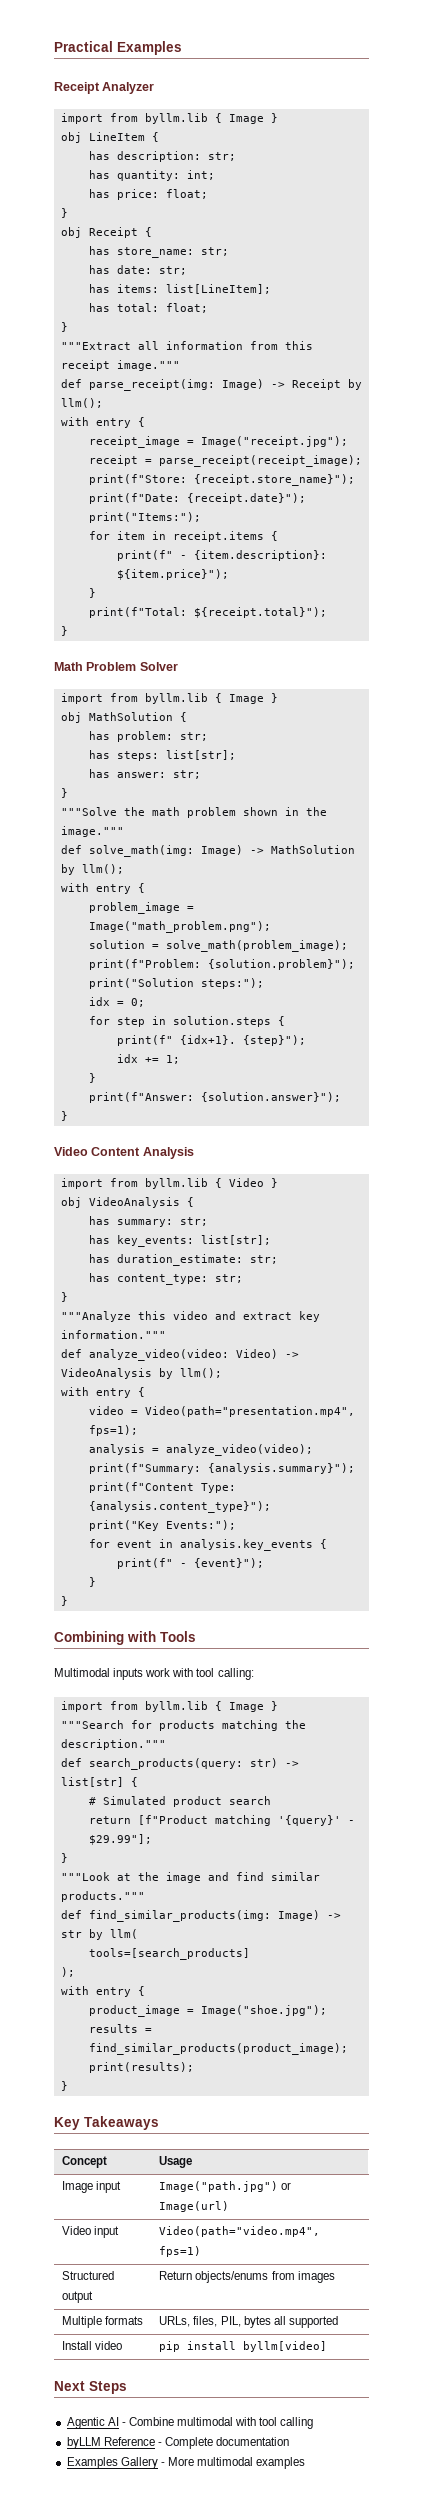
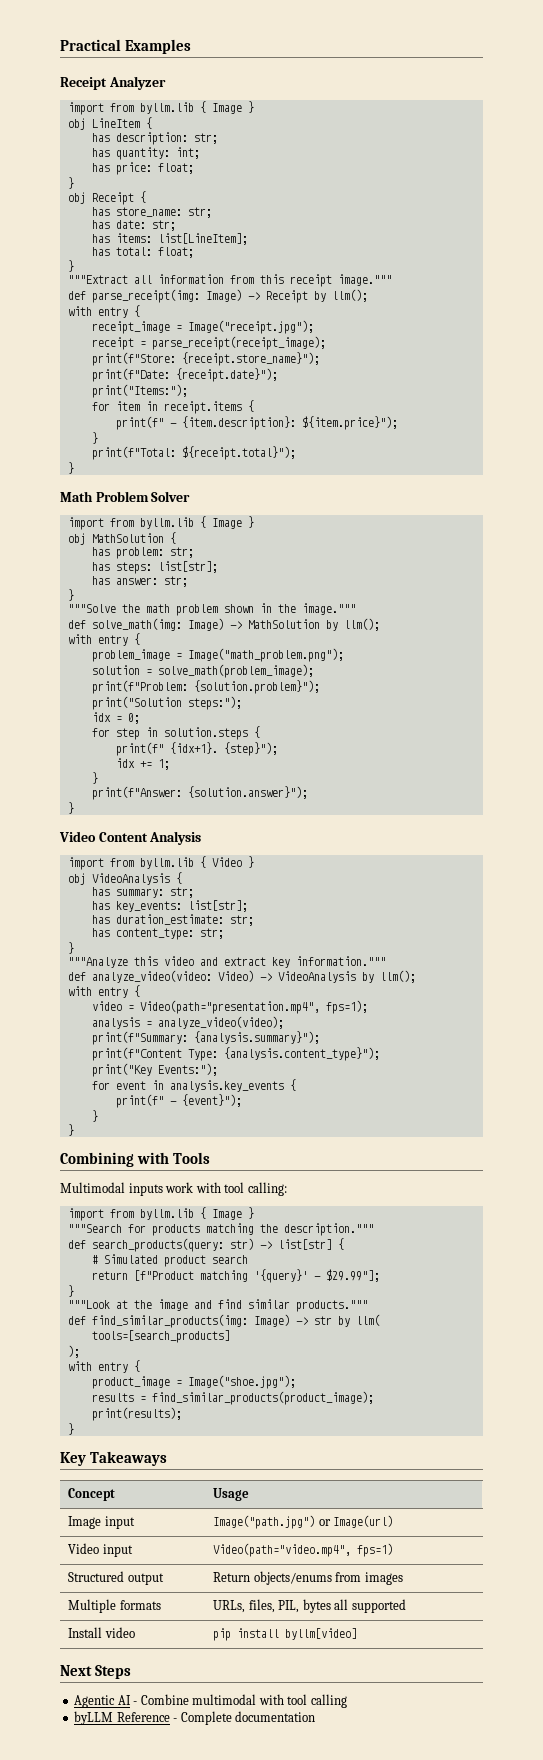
- Examples Gallery - More multimodal examples

